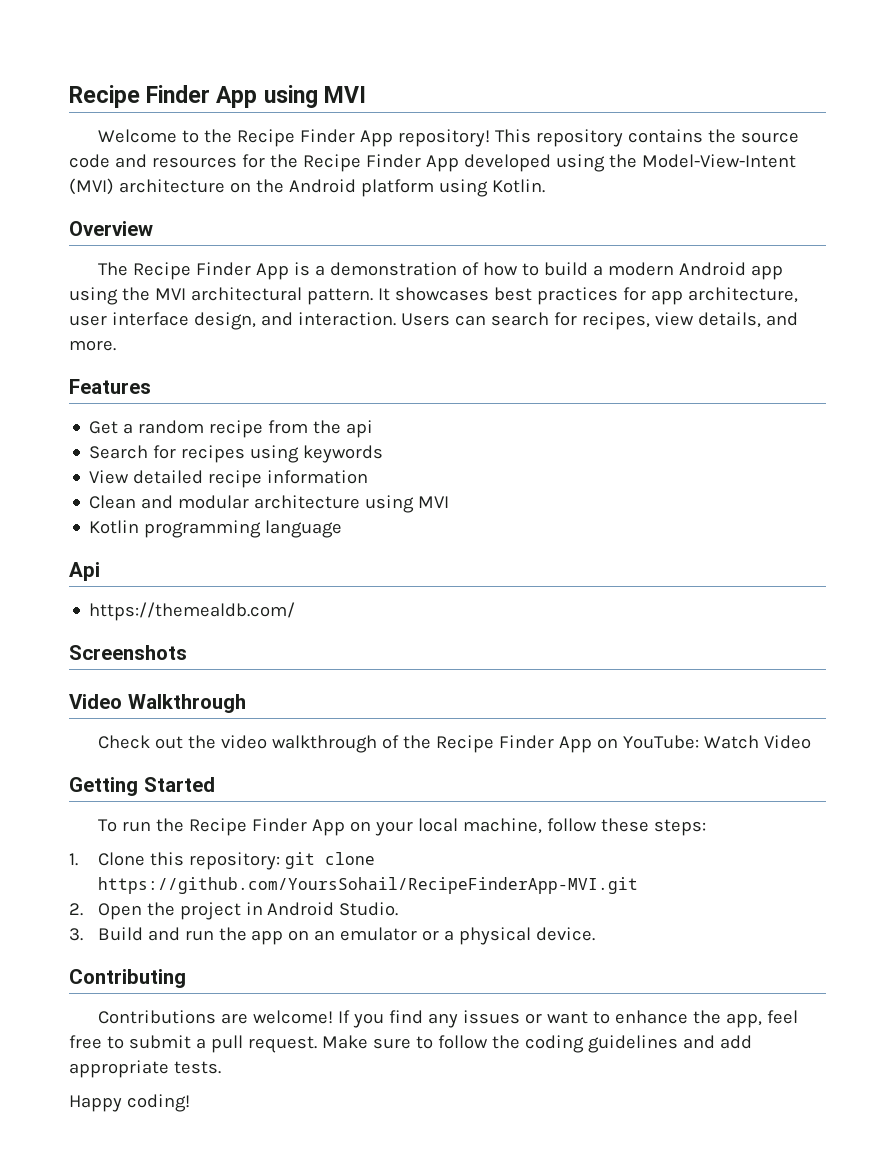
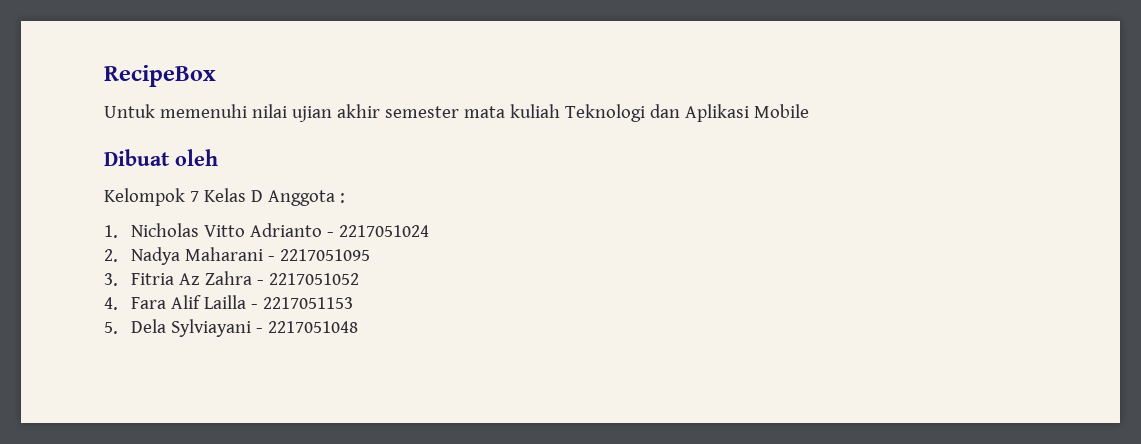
- Recipe Finder App using MVI
- Welcome to the Recipe Finder App repository! This repository contains the source code and resources for the Recipe Finder App developed using the Model-View-Intent (MVI) architecture on the Android platform using Kotlin.
- Overview
- The Recipe Finder App is a demonstration of how to build a modern Android app using the MVI architectural pattern. It showcases best practices for app architecture, user interface design, and interaction. Users can search for recipes, view details, and more.
- Features
- Get a random recipe from the api
- Search for recipes using keywords
- View detailed recipe information
- Clean and modular architecture using MVI
- Kotlin programming language
- Api
- https://themealdb.com/
- Screenshots
- Video Walkthrough
- Check out the video walkthrough of the Recipe Finder App on YouTube: Watch Video
- Getting Started
- To run the Recipe Finder App on your local machine, follow these steps:
- 1. Clone this repository: git clone https://github.com/YoursSohail/RecipeFinderApp-MVI.git
- 2. Open the project in Android Studio.
- 3. Build and run the app on an emulator or a physical device.
- Contributing
- Contributions are welcome! If you find any issues or want to enhance the app, feel free to submit a pull request. Make sure to follow the coding guidelines and add appropriate tests.
- Happy coding!
+ RecipeBox
+ Untuk memenuhi nilai ujian akhir semester mata kuliah Teknologi dan Aplikasi Mobile
+ Dibuat oleh
+ Kelompok 7 Kelas D Anggota :
+ 1. Nicholas Vitto Adrianto - 2217051024
+ 2. Nadya Maharani - 2217051095
+ 3. Fitria Az Zahra - 2217051052
+ 4. Fara Alif Lailla - 2217051153
+ 5. Dela Sylviayani - 2217051048

